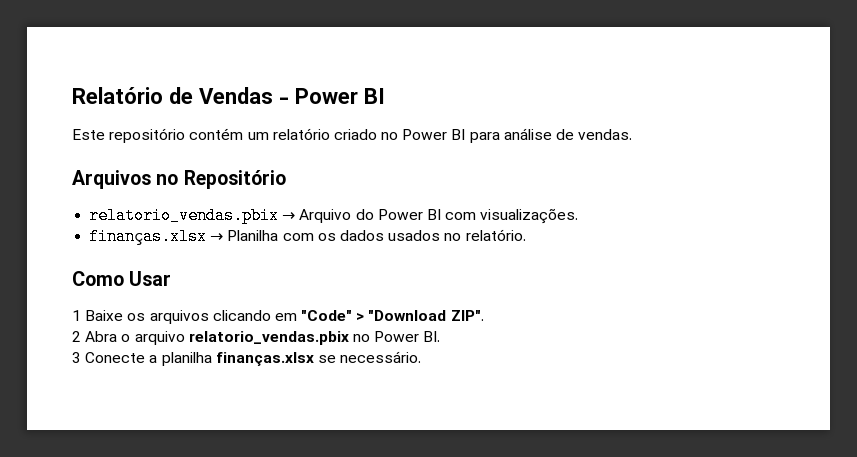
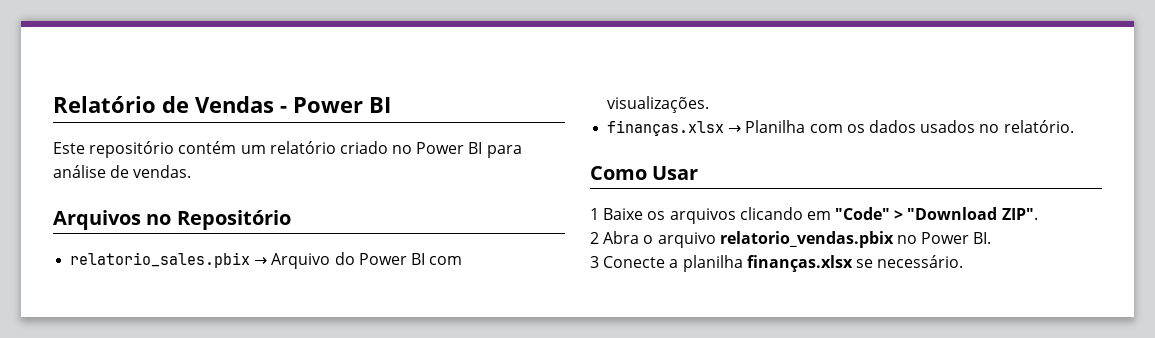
- relatorio_vendas.pbix → Arquivo do Power BI com visualizações.
+ relatorio_sales.pbix → Arquivo do Power BI com visualizações.

